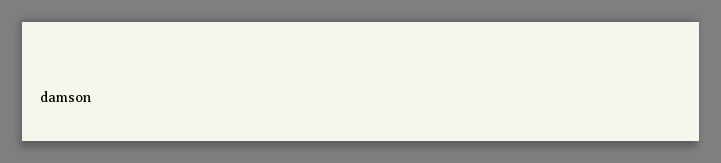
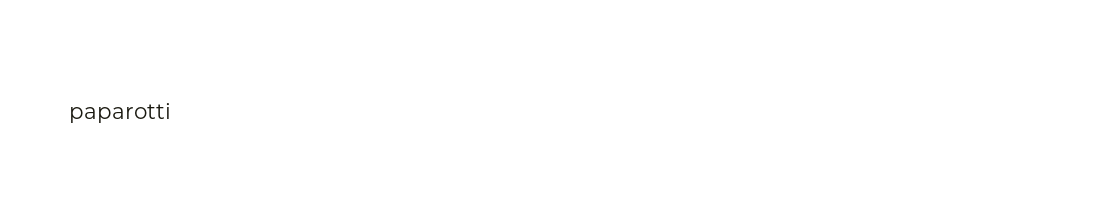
- damson
+ paparotti

